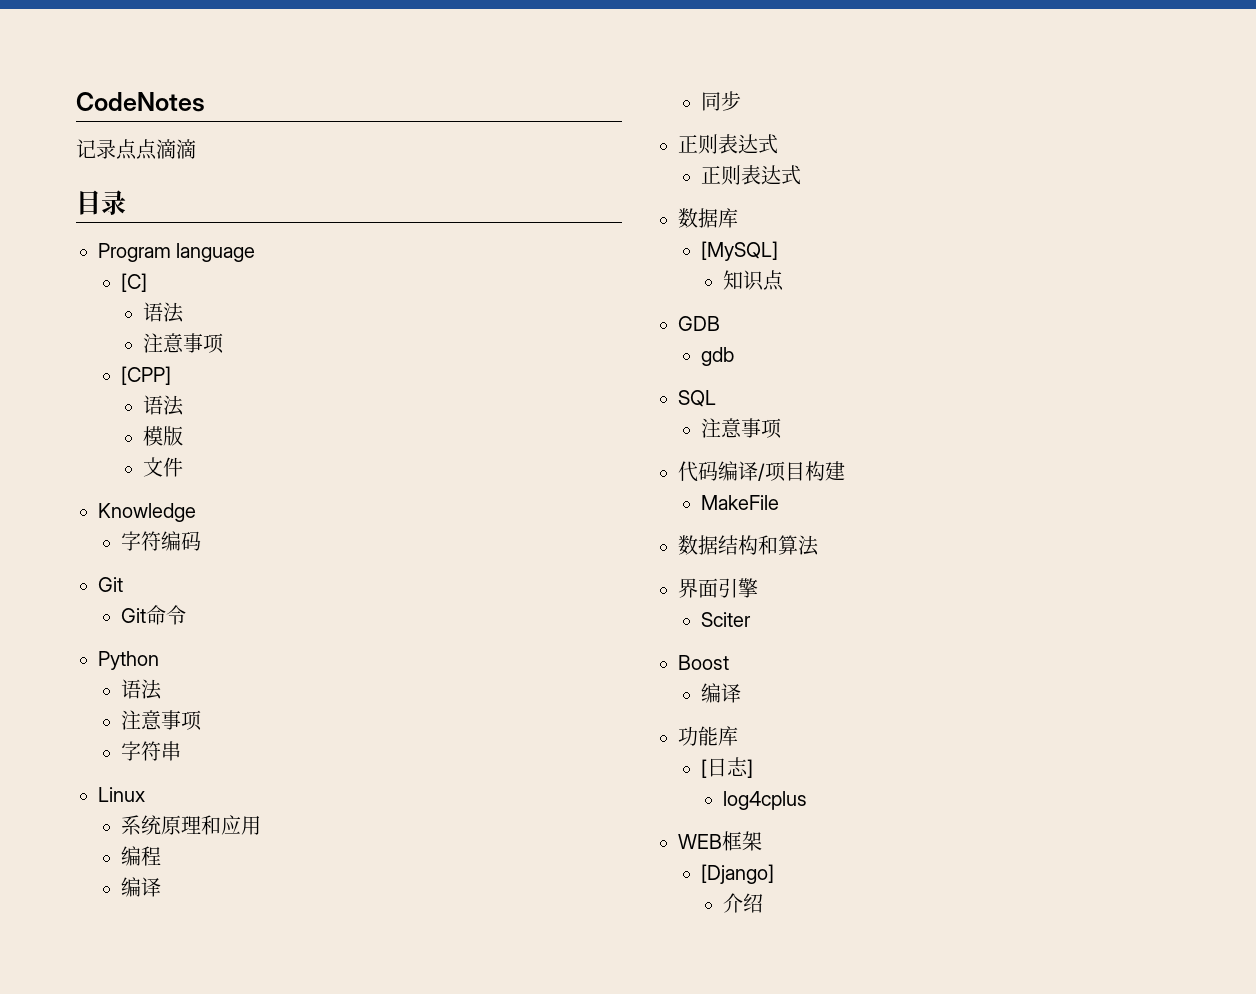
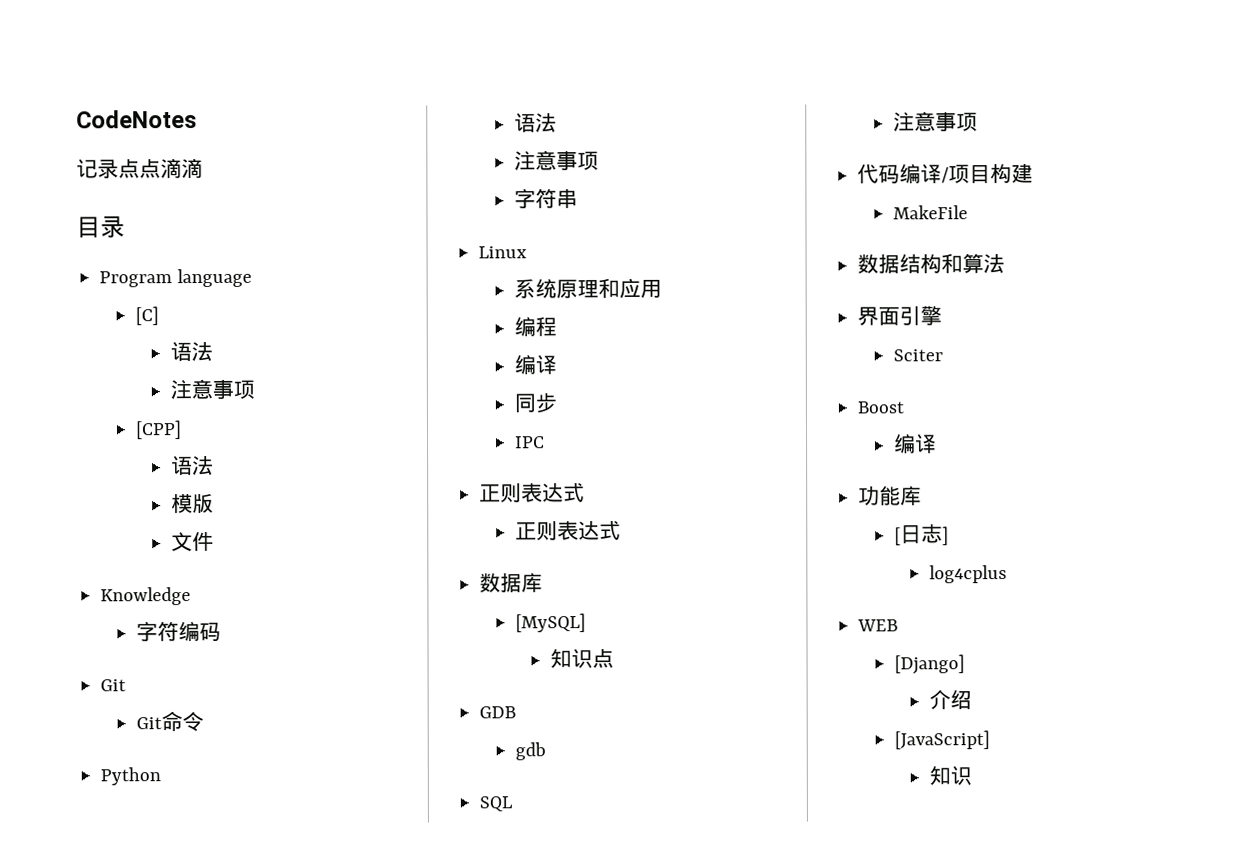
+ IPC
- WEB框架
+ WEB
+ [JavaScript]
+ 知识

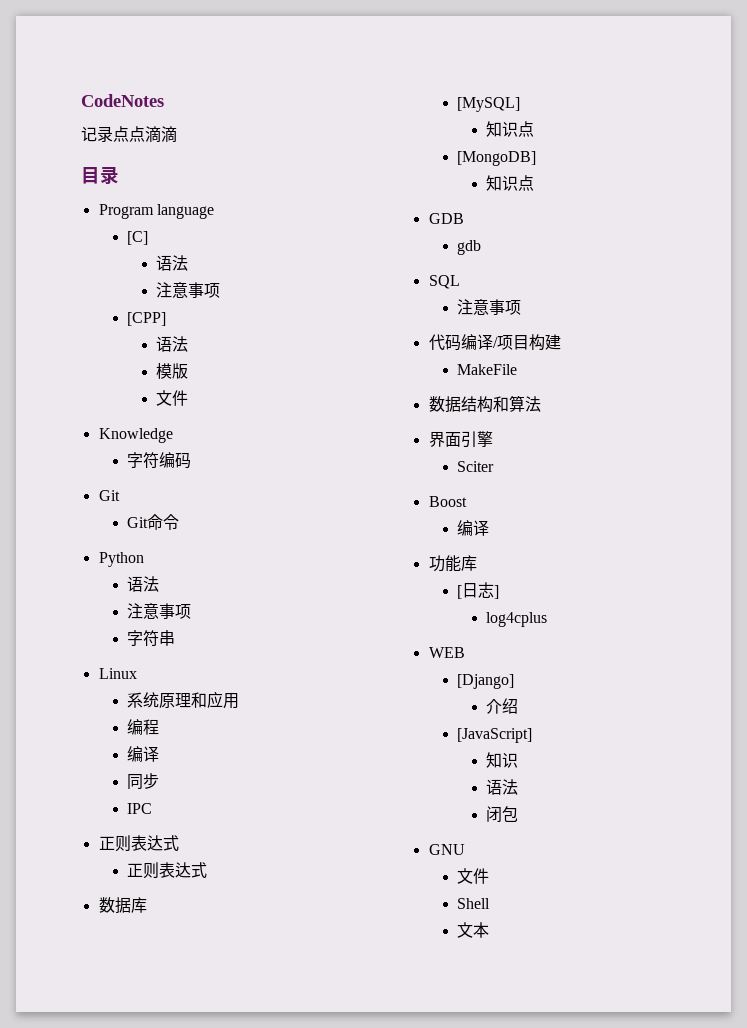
+ [MongoDB]
+ 知识点
  [JavaScript]
  知识
+ 语法
+ 闭包
+ GNU
+ 文件
+ Shell
+ 文本

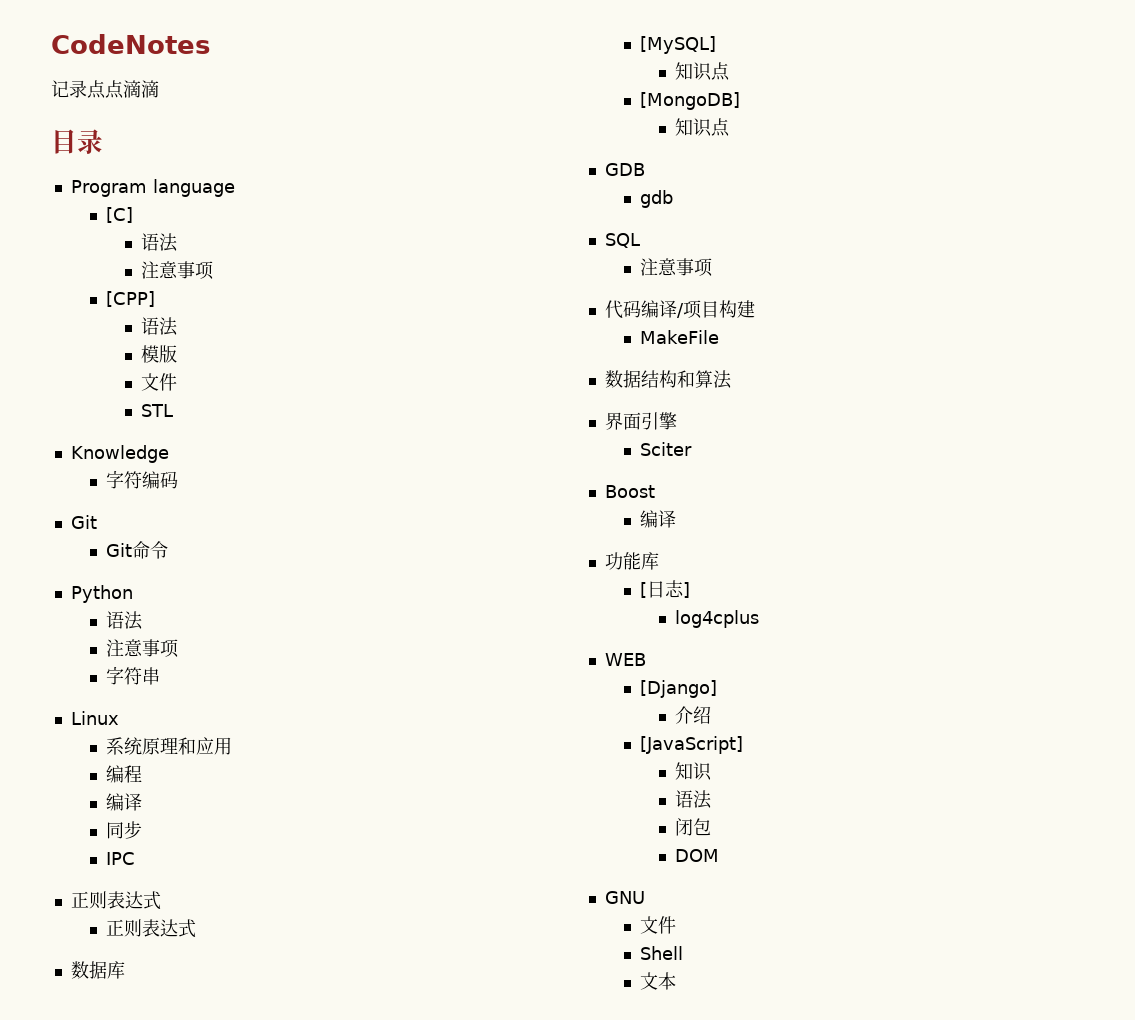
+ STL
+ DOM

